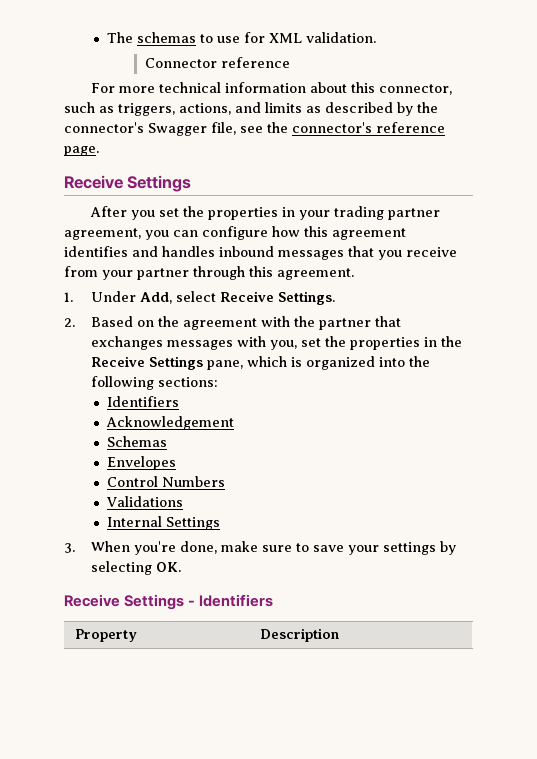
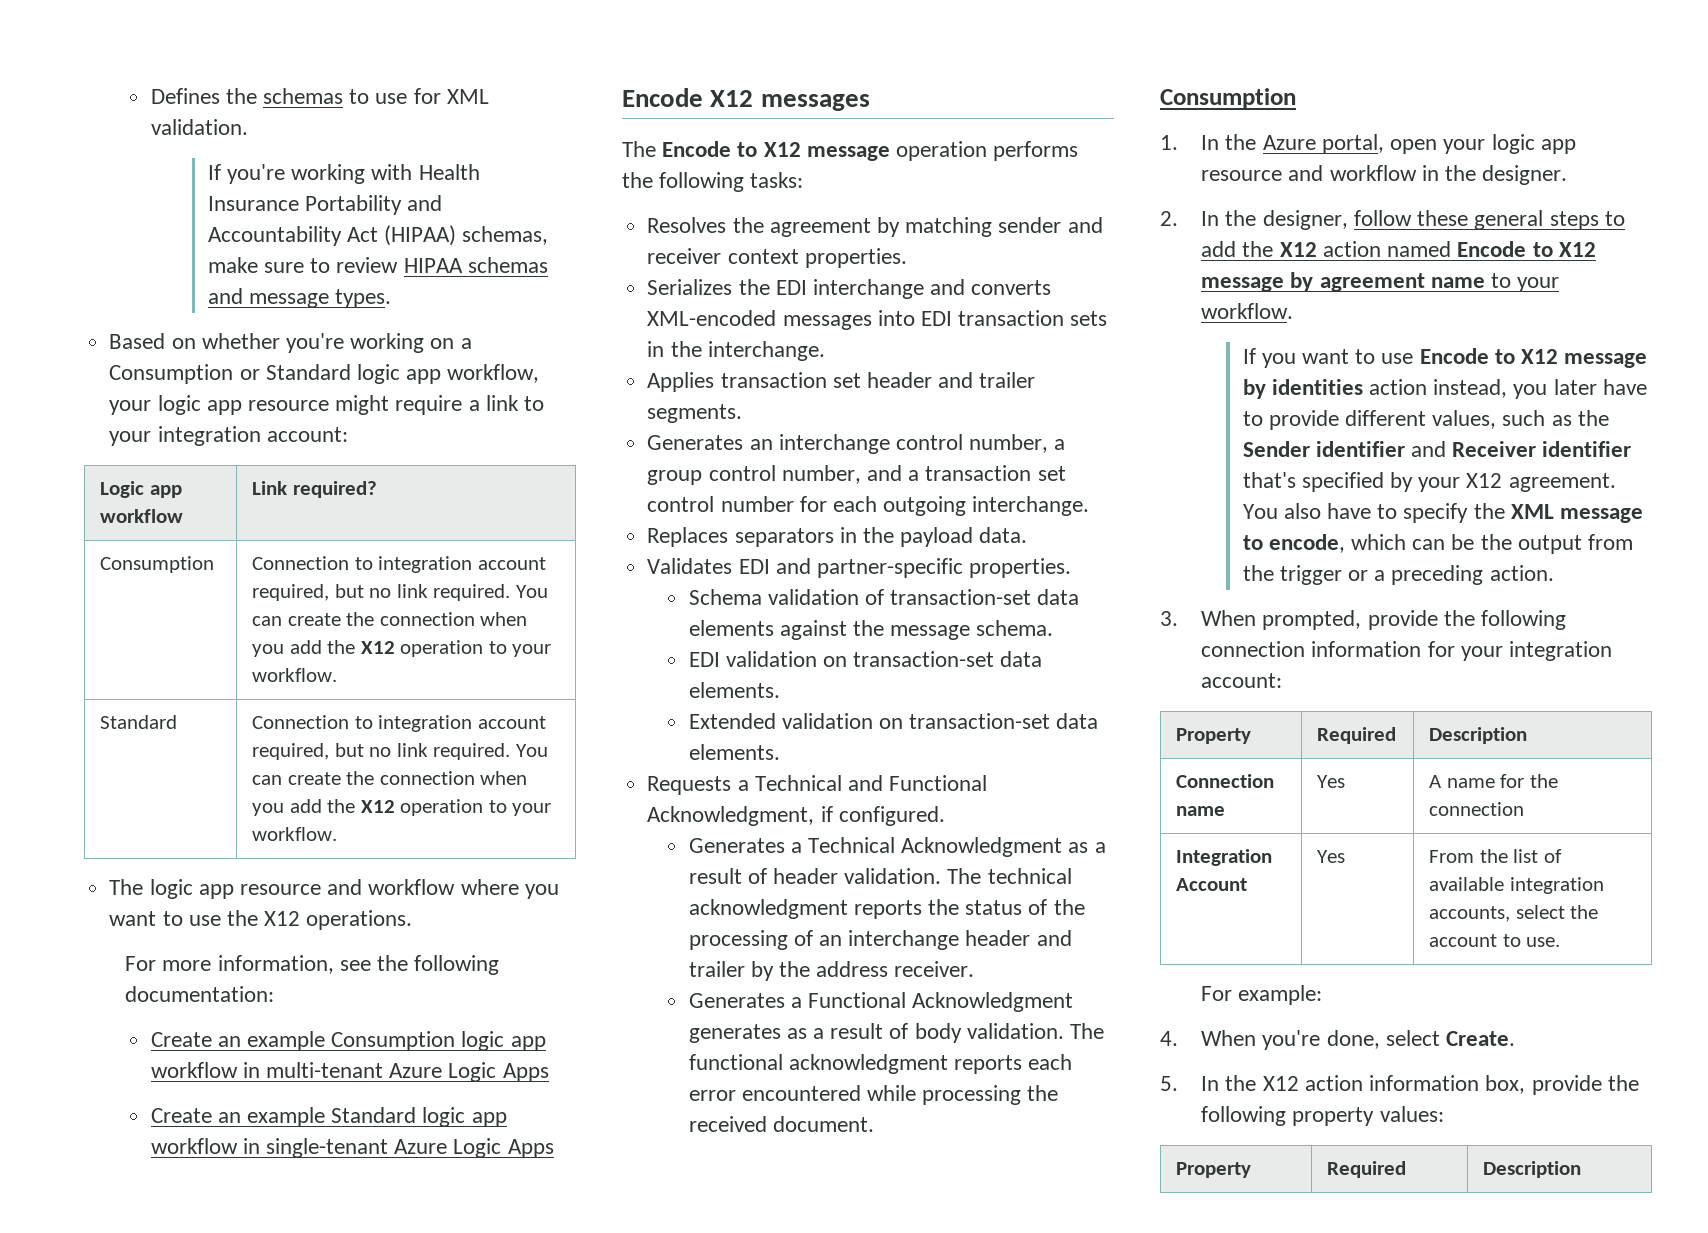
- The schemas to use for XML validation.
+ Defines the schemas to use for XML validation.
- Connector reference
- For more technical information about this connector, such as triggers, actions, and limits as described by the connector's Swagger file, see the connector's reference page.
- Receive Settings
- After you set the properties in your trading partner agreement, you can configure how this agreement identifies and handles inbound messages that you receive from your partner through this agreement.
- 1. Under Add, select Receive Settings.
- 2. Based on the agreement with the partner that exchanges messages with you, set the properties in the Receive Settings pane, which is organized into the following sections:
- Identifiers
- Acknowledgement
- Schemas
- Envelopes
- Control Numbers
- Validations
- Internal Settings
- 3. When you're done, make sure to save your settings by selecting OK.
- Receive Settings - Identifiers
- Property | Description
+ If you're working with Health Insurance Portability and Accountability Act (HIPAA) schemas, make sure to review HIPAA schemas and message types.
+ Based on whether you're working on a Consumption or Standard logic app workflow, your logic app resource might require a link to your integration account:
+ Logic app workflow | Link required?
+ Consumption | Connection to integration account required, but no link required. You can create the connection when you add the X12 operation to your workflow.
+ Standard | Connection to integration account required, but no link required. You can create the connection when you add the X12 operation to your workflow.
+ The logic app resource and workflow where you want to use the X12 operations.
+ For more information, see the following documentation:
+ Create an example Consumption logic app workflow in multi-tenant Azure Logic Apps
+ Create an example Standard logic app workflow in single-tenant Azure Logic Apps
+ Encode X12 messages
+ The Encode to X12 message operation performs the following tasks:
+ Resolves the agreement by matching sender and receiver context properties.
+ Serializes the EDI interchange and converts XML-encoded messages into EDI transaction sets in the interchange.
+ Applies transaction set header and trailer segments.
+ Generates an interchange control number, a group control number, and a transaction set control number for each outgoing interchange.
+ Replaces separators in the payload data.
+ Validates EDI and partner-specific properties.
+ Schema validation of transaction-set data elements against the message schema.
+ EDI validation on transaction-set data elements.
+ Extended validation on transaction-set data elements.
+ Requests a Technical and Functional Acknowledgment, if configured.
+ Generates a Technical Acknowledgment as a result of header validation. The technical acknowledgment reports the status of the processing of an interchange header and trailer by the address receiver.
+ Generates a Functional Acknowledgment generates as a result of body validation. The functional acknowledgment reports each error encountered while processing the received document.
+ Consumption
+ 1. In the Azure portal, open your logic app resource and workflow in the designer.
+ 2. In the designer, follow these general steps to add the X12 action named Encode to X12 message by agreement name to your workflow.
+ If you want to use Encode to X12 message by identities action instead, you later have to provide different values, such as the Sender identifier and Receiver identifier that's specified by your X12 agreement. You also have to specify the XML message to encode, which can be the output from the trigger or a preceding action.
+ 3. When prompted, provide the following connection information for your integration account:
+ Property | Required | Description
+ Connection name | Yes | A name for the connection
+ Integration Account | Yes | From the list of available integration accounts, select the account to use.
+ For example:
+ 4. When you're done, select Create.
+ 5. In the X12 action information box, provide the following property values:
+ Property | Required | Description

